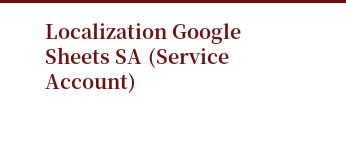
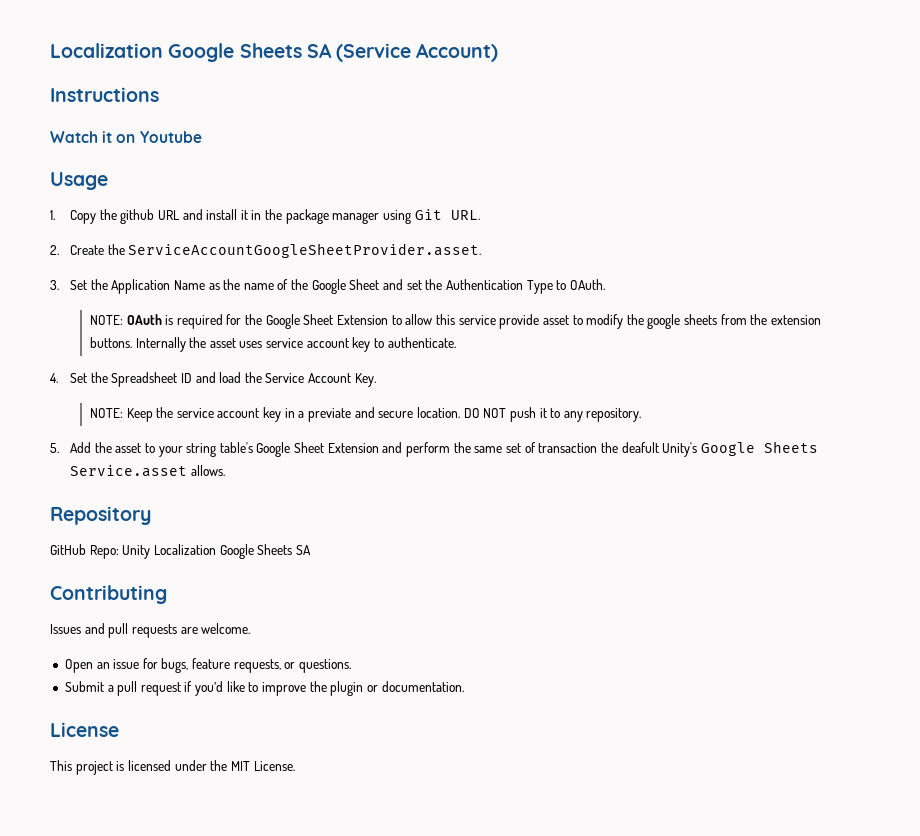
+ Instructions
+ Watch it on Youtube
+ Usage
+ 1. Copy the github URL and install it in the package manager using Git URL.
+ 2. Create the ServiceAccountGoogleSheetProvider.asset.
+ 3. Set the Application Name as the name of the Google Sheet and set the Authentication Type to OAuth.
+ NOTE: OAuth is required for the Google Sheet Extension to allow this service provide asset to modify the google sheets from the extension buttons. Internally the asset uses service account key to authenticate.
+ 4. Set the Spreadsheet ID and load the Service Account Key.
+ NOTE: Keep the service account key in a previate and secure location. DO NOT push it to any repository.
+ 5. Add the asset to your string table's Google Sheet Extension and perform the same set of transaction the deafult Unity's Google Sheets Service.asset allows.
+ Repository
+ GitHub Repo: Unity Localization Google Sheets SA
+ Contributing
+ Issues and pull requests are welcome.
+ Open an issue for bugs, feature requests, or questions.
+ Submit a pull request if you’d like to improve the plugin or documentation.
+ License
+ This project is licensed under the MIT License.

